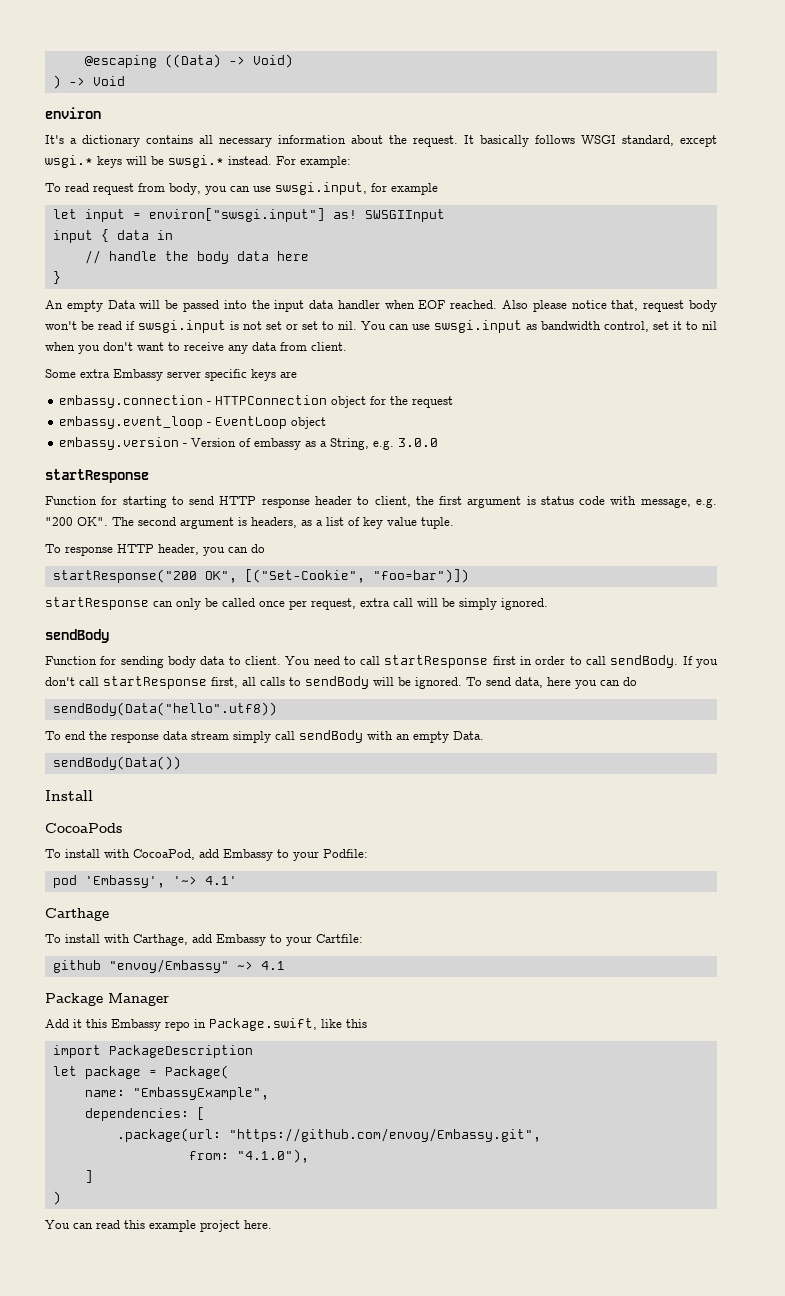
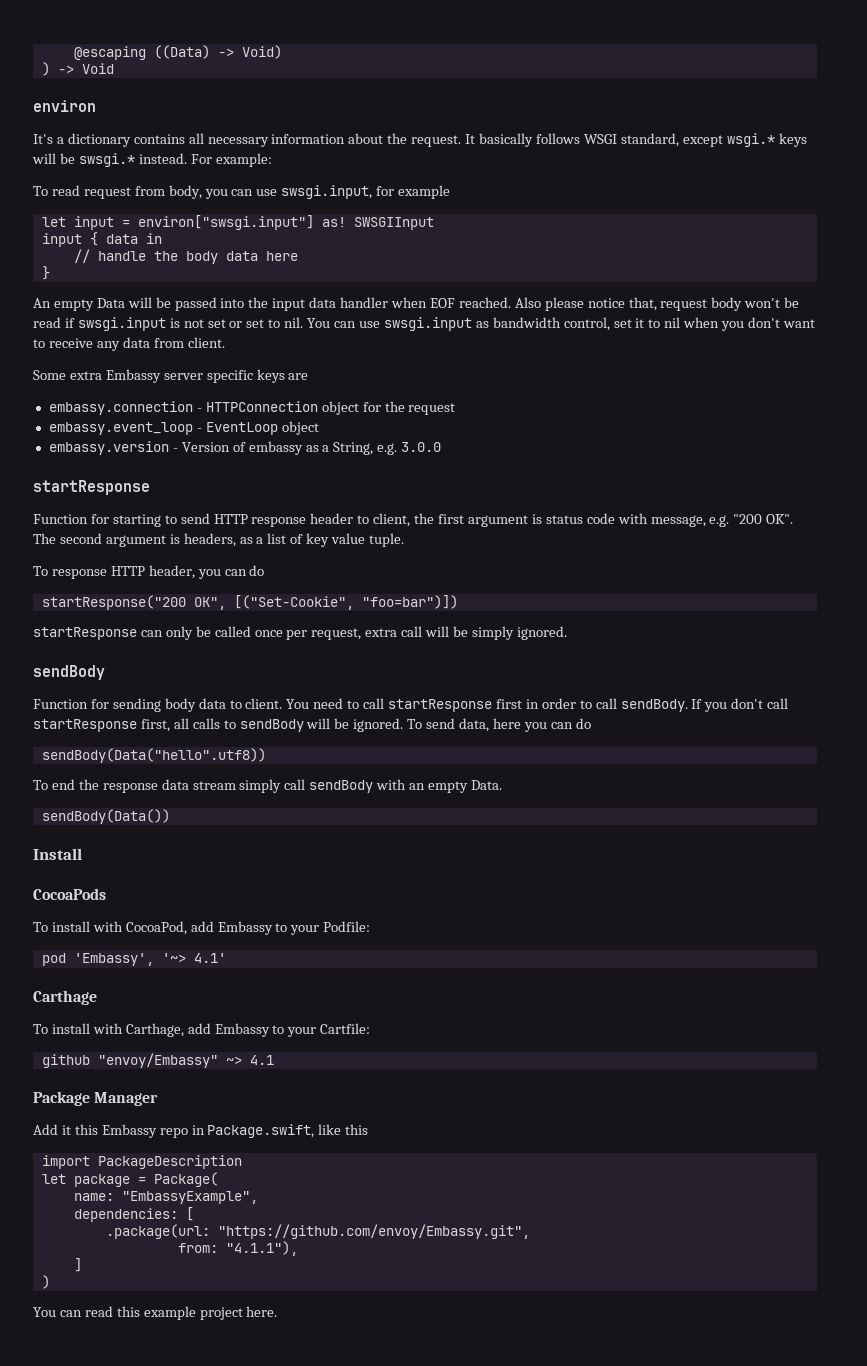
- from: "4.1.0"),
+ from: "4.1.1"),

